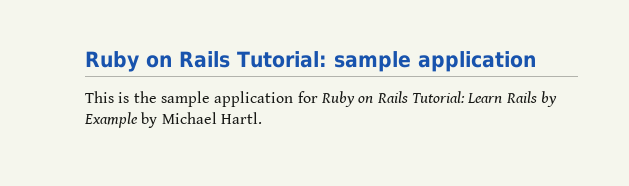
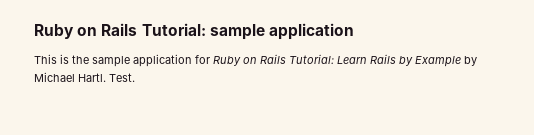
+ Test.

